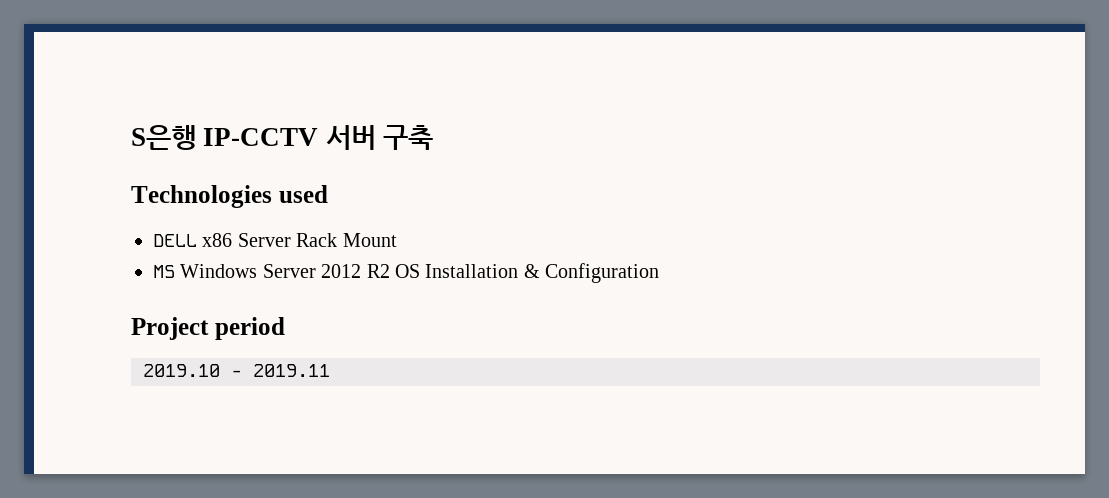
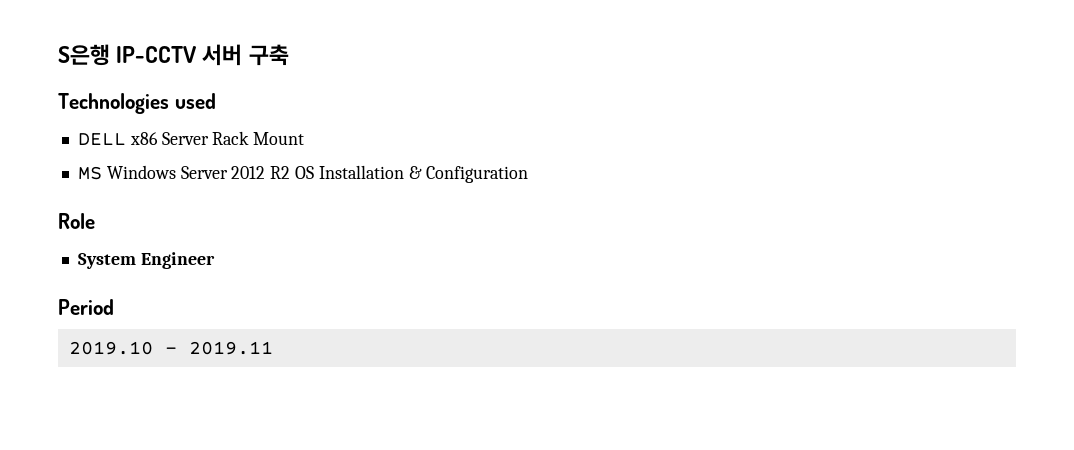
- Project period
+ Role
+ System Engineer
+ Period

